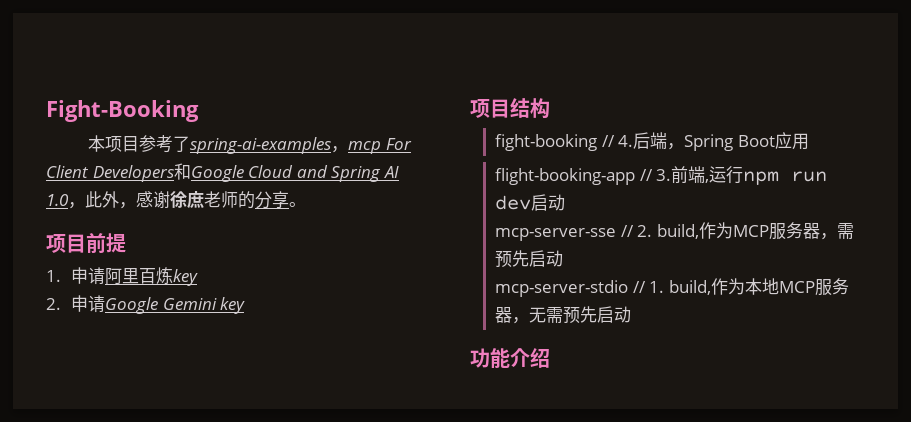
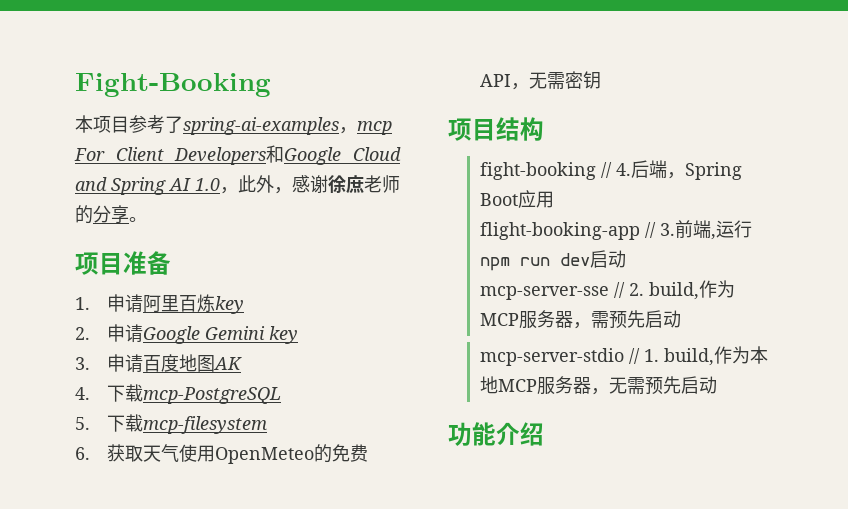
- 项目前提
+ 项目准备
+ 3.申请百度地图AK
+ 4.下载mcp-PostgreSQL
+ 5.下载mcp-filesystem
+ 6.获取天气使用OpenMeteo的免费API，无需密钥

